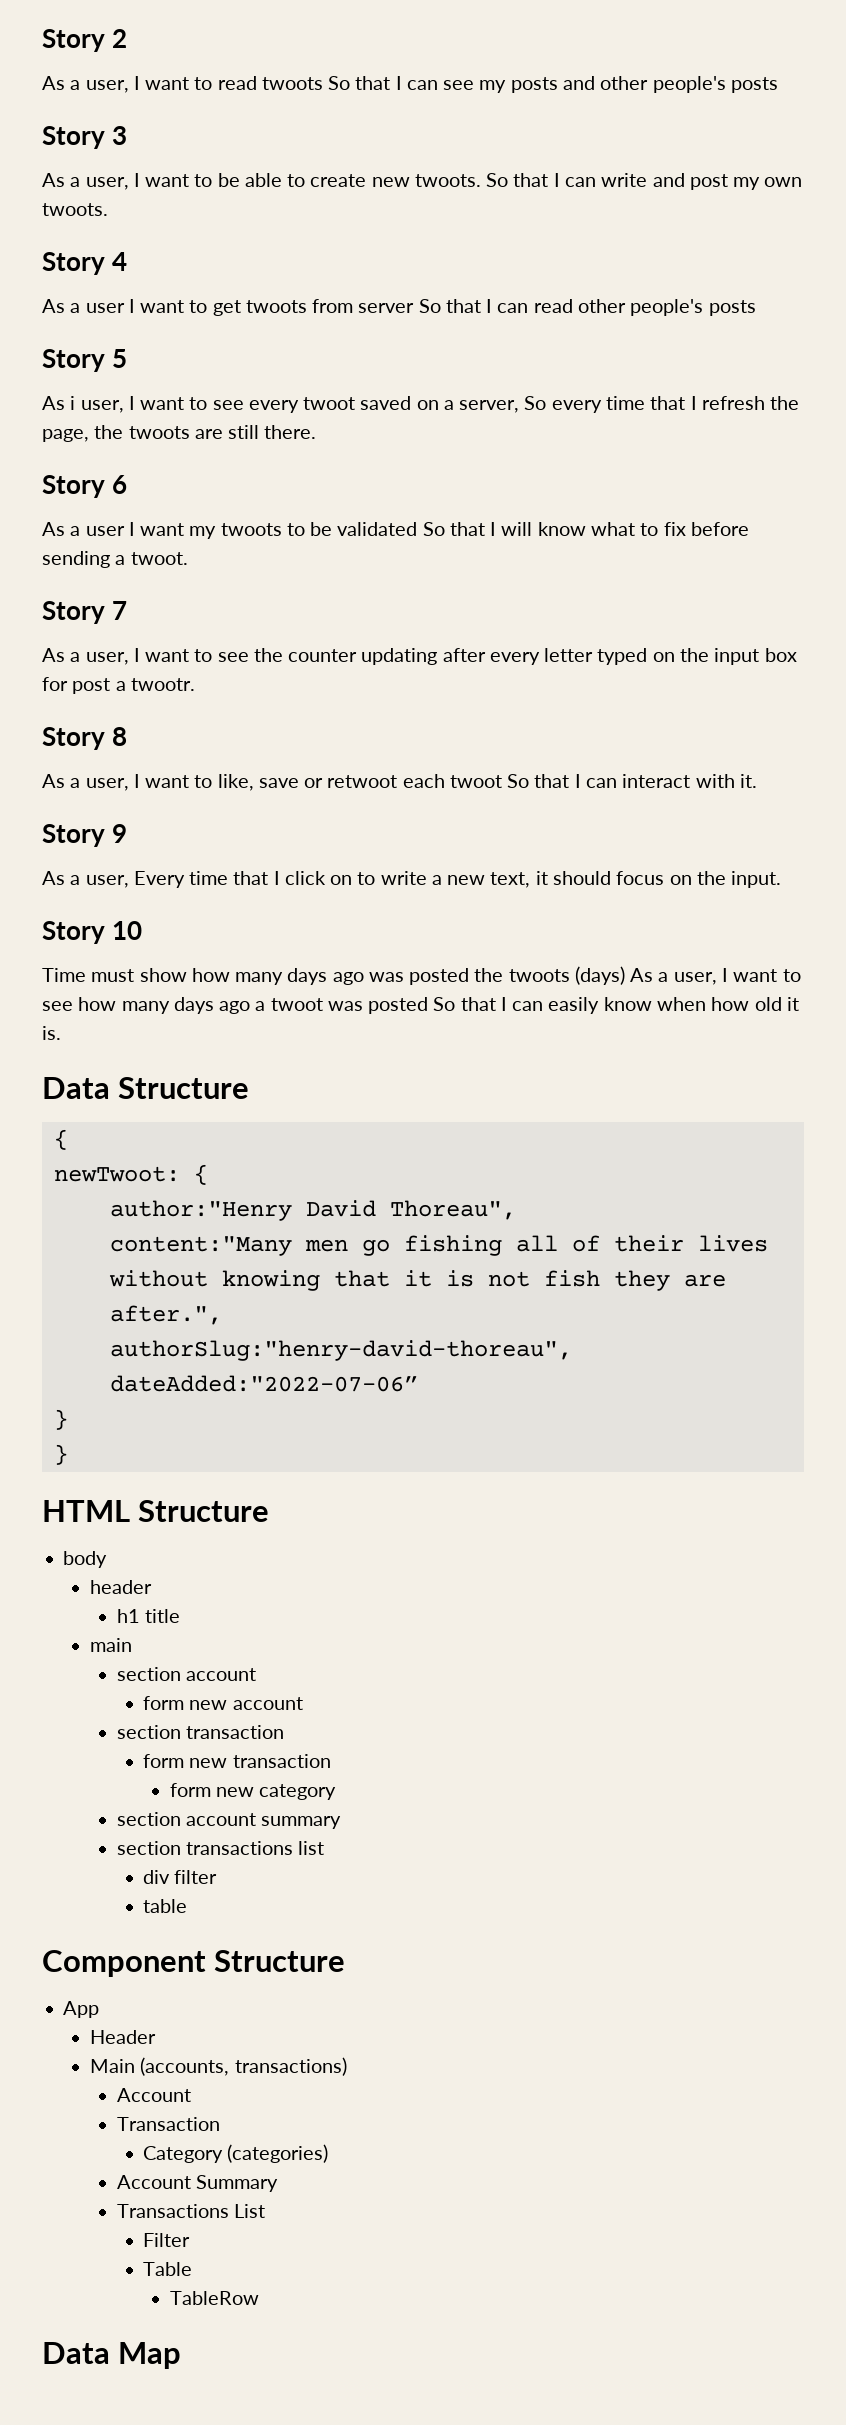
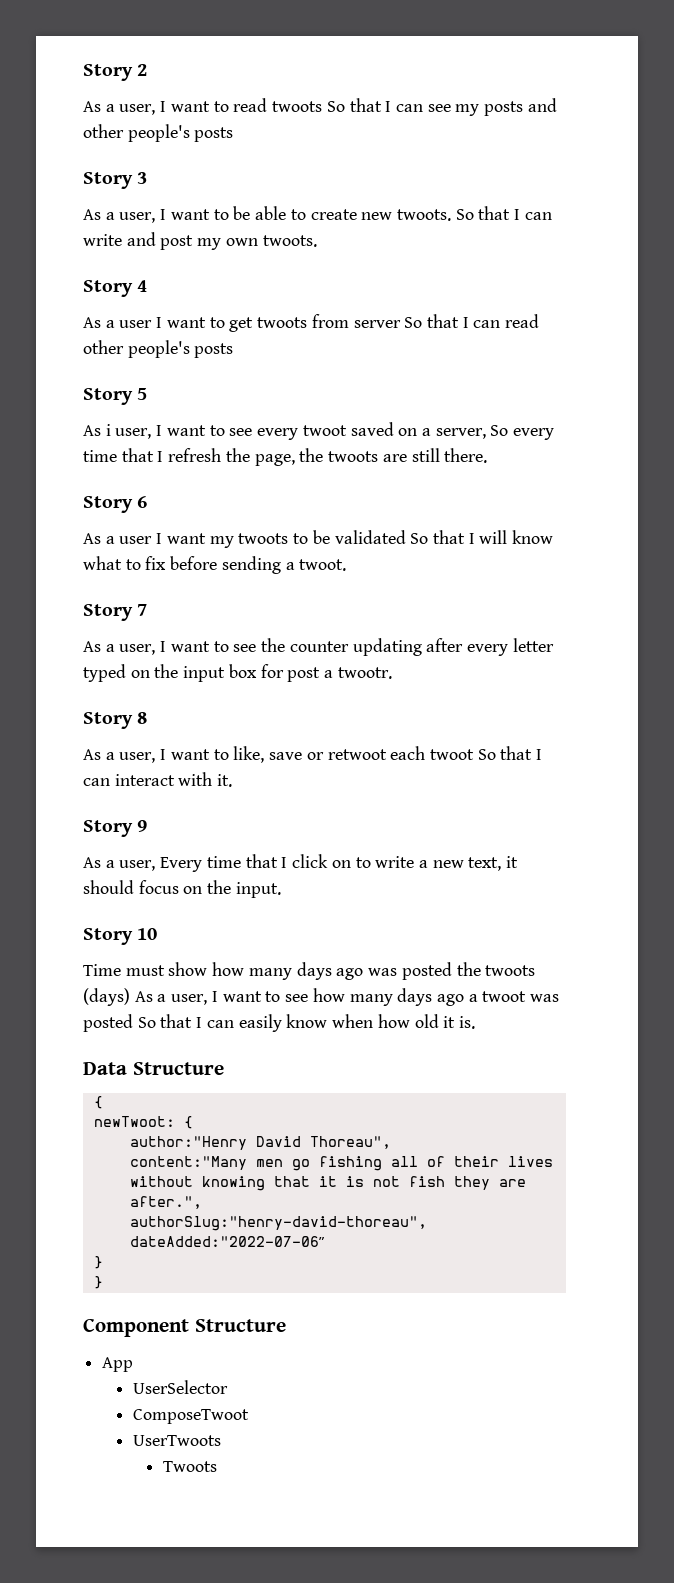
- HTML Structure
- body
- header
- h1 title
- main
- section account
- form new account
- section transaction
- form new transaction
- form new category
- section account summary
- section transactions list
- div filter
- table
  Component Structure
  App
- Header
- Main (accounts, transactions)
- Account
- Transaction
- Category (categories)
- Account Summary
- Transactions List
- Filter
- Table
- TableRow
- Data Map
+ UserSelector
+ ComposeTwoot
+ UserTwoots
+ Twoots

